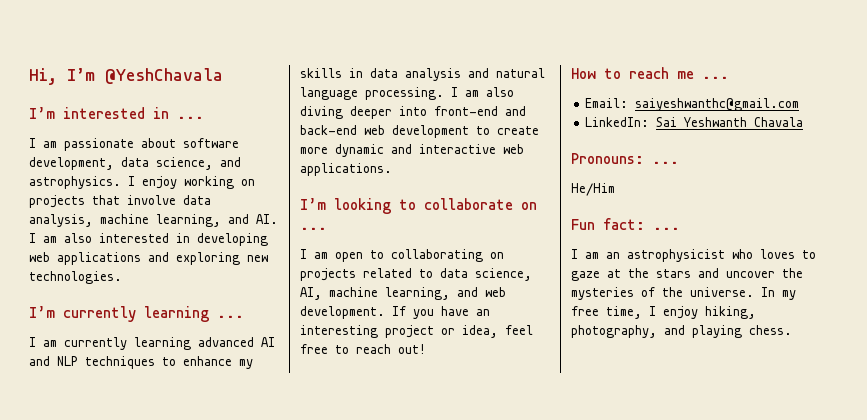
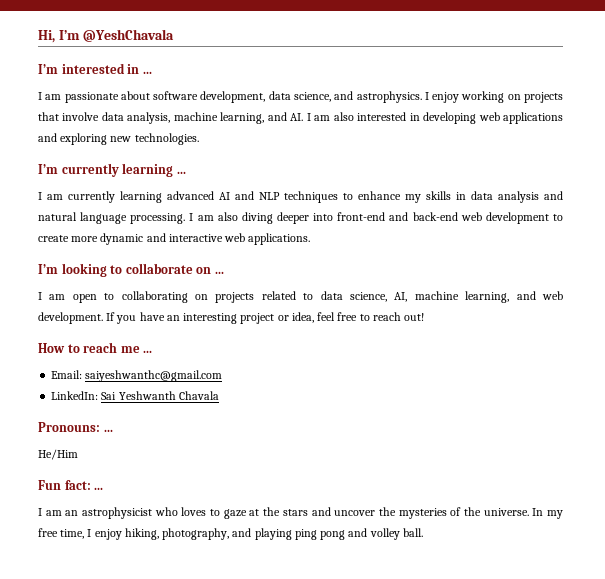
- In my free time, I enjoy hiking, photography, and playing chess.
+ In my free time, I enjoy hiking, photography, and playing ping pong and volley ball.

